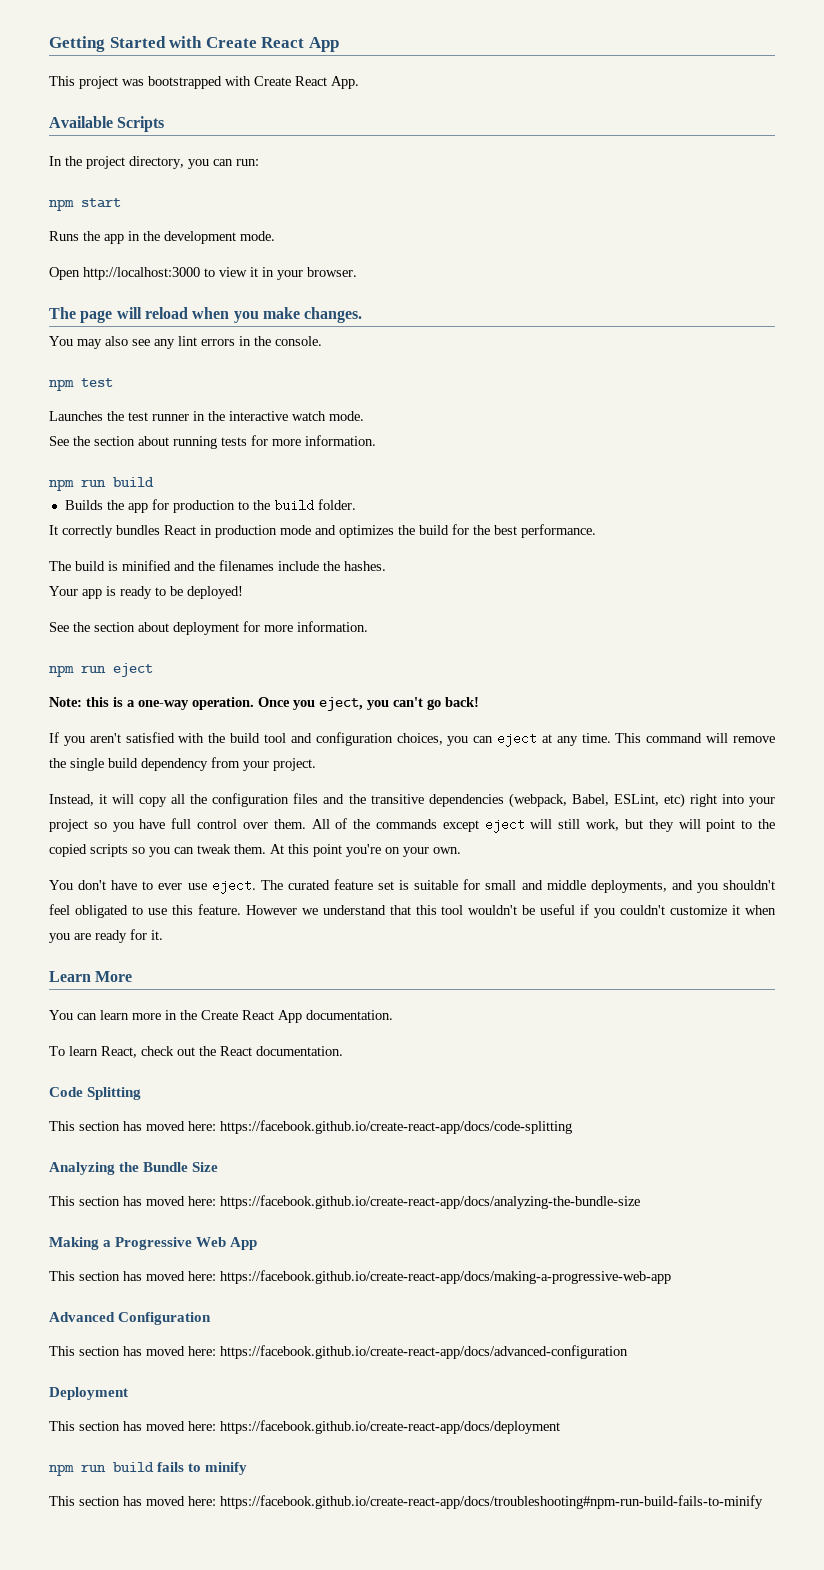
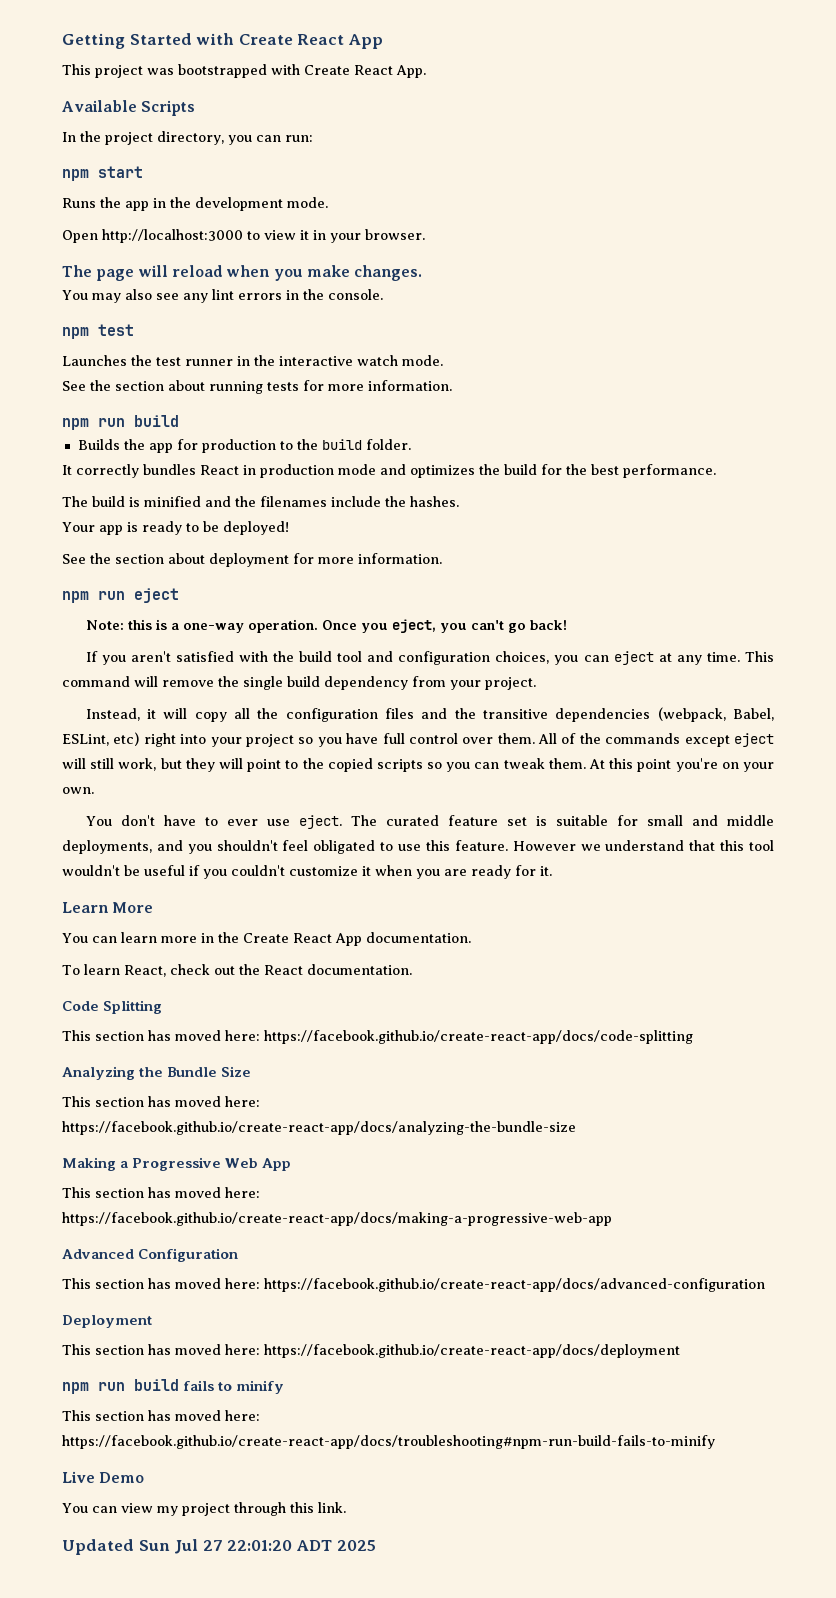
+ Live Demo
+ You can view my project through this link.
+ Updated Sun Jul 27 22:01:20 ADT 2025

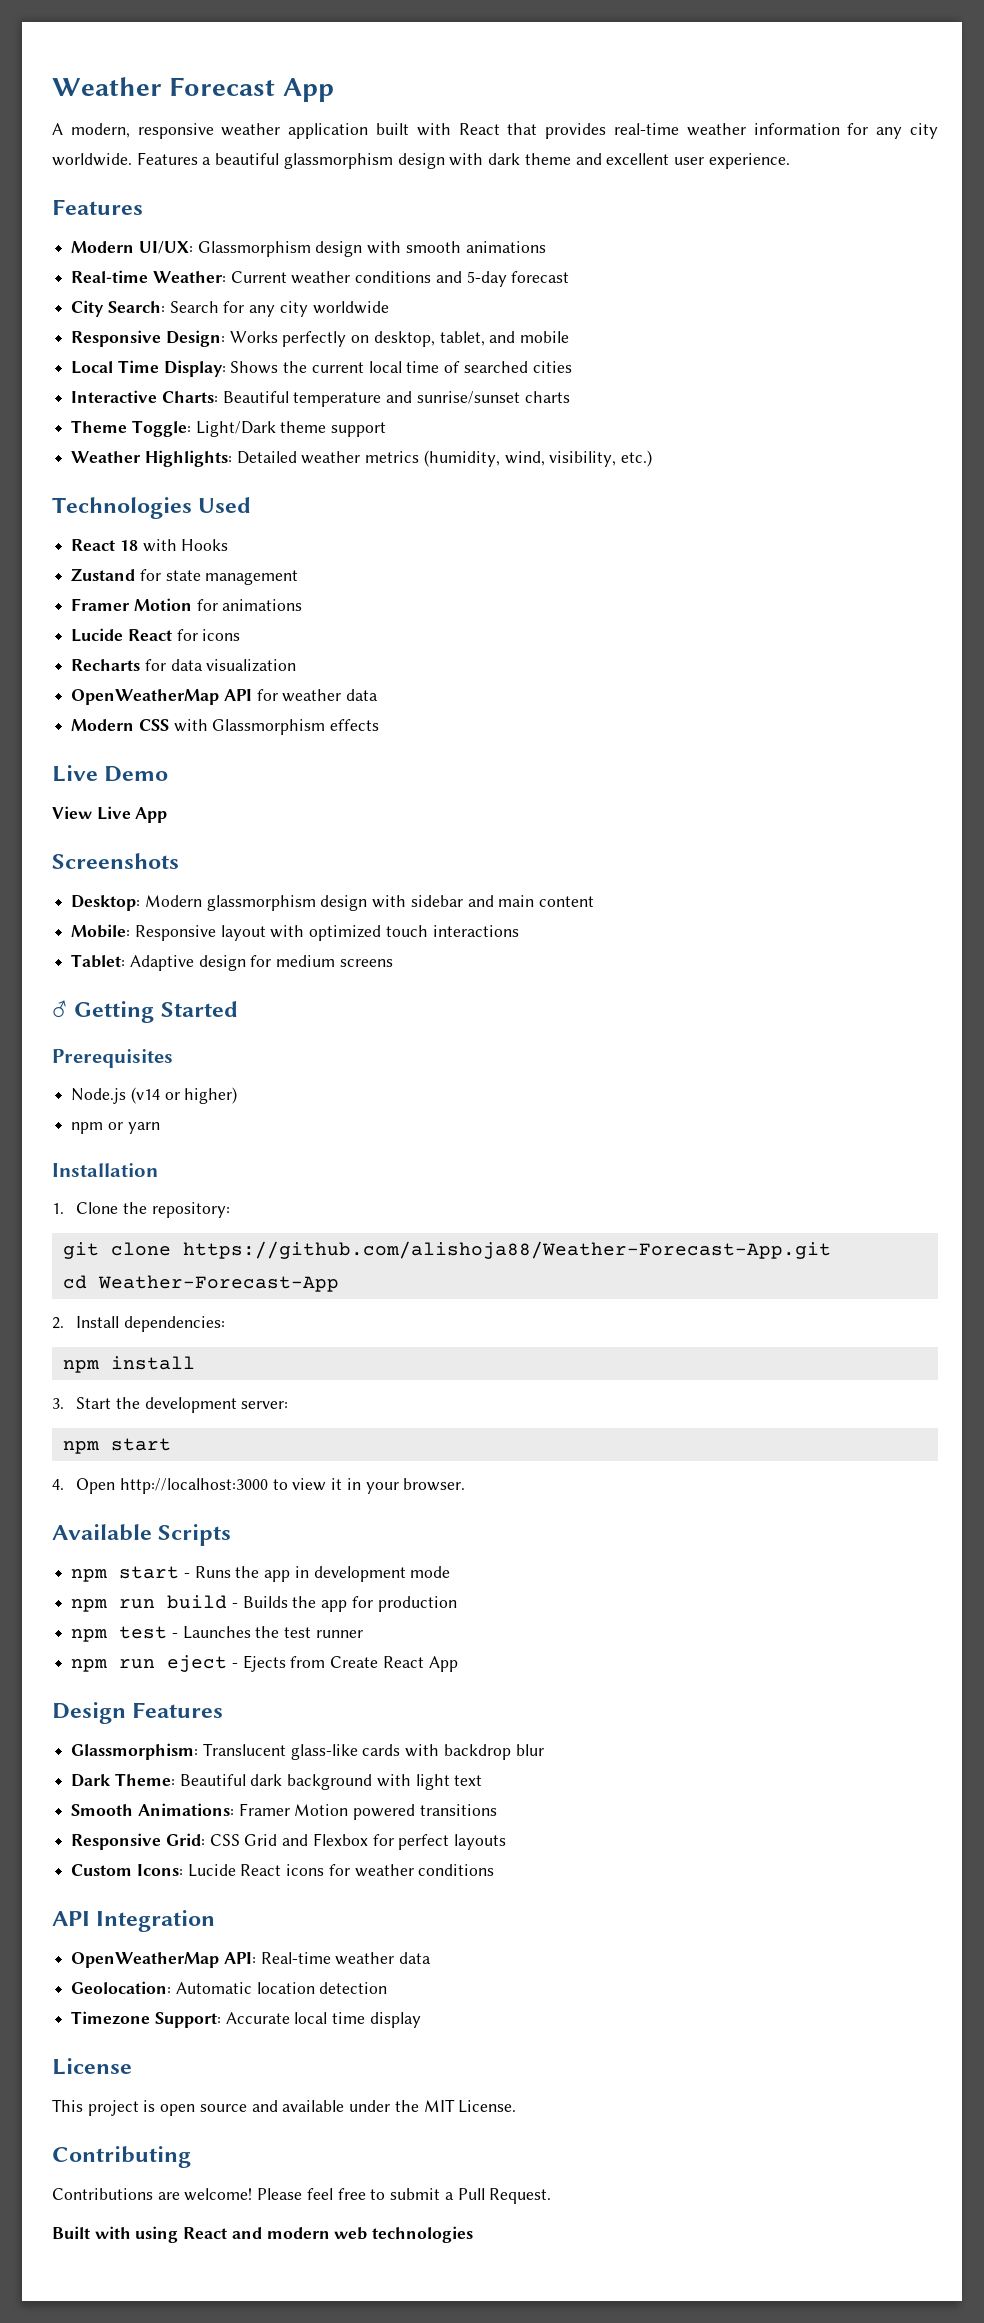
- Getting Started with Create React App
- This project was bootstrapped with Create React App.
- Available Scripts
- In the project directory, you can run:
+ Weather Forecast App
+ A modern, responsive weather application built with React that provides real-time weather information for any city worldwide. Features a beautiful glassmorphism design with dark theme and excellent user experience.
+ Features
+ Modern UI/UX: Glassmorphism design with smooth animations
+ Real-time Weather: Current weather conditions and 5-day forecast
+ City Search: Search for any city worldwide
+ Responsive Design: Works perfectly on desktop, tablet, and mobile
+ Local Time Display: Shows the current local time of searched cities
+ Interactive Charts: Beautiful temperature and sunrise/sunset charts
+ Theme Toggle: Light/Dark theme support
+ Weather Highlights: Detailed weather metrics (humidity, wind, visibility, etc.)
+ Technologies Used
+ React 18 with Hooks
+ Zustand for state management
+ Framer Motion for animations
+ Lucide React for icons
+ Recharts for data visualization
+ OpenWeatherMap API for weather data
+ Modern CSS with Glassmorphism effects
+ Live Demo
+ View Live App
+ Screenshots
+ Desktop: Modern glassmorphism design with sidebar and main content
+ Mobile: Responsive layout with optimized touch interactions
+ Tablet: Adaptive design for medium screens
+ ♂ Getting Started
+ Prerequisites
+ Node.js (v14 or higher)
+ npm or yarn
+ Installation
+ 1. Clone the repository:
+ git clone https://github.com/alishoja88/Weather-Forecast-App.git
+ cd Weather-Forecast-App
+ 2. Install dependencies:
+ npm install
+ 3. Start the development server:
  npm start
- Runs the app in the development mode.
- Open http://localhost:3000 to view it in your browser.
+ 4. Open http://localhost:3000 to view it in your browser.
- The page will reload when you make changes.
- You may also see any lint errors in the console.
- npm test
- Launches the test runner in the interactive watch mode.
- See the section about running tests for more information.
- npm run build
- Builds the app for production to the build folder.
- It correctly bundles React in production mode and optimizes the build for the best performance.
- The build is minified and the filenames include the hashes.
- Your app is ready to be deployed!
- See the section about deployment for more information.
- npm run eject
- Note: this is a one-way operation. Once you eject, you can't go back!
- If you aren't satisfied with the build tool and configuration choices, you can eject at any time. This command will remove the single build dependency from your project.
- Instead, it will copy all the configuration files and the transitive dependencies (webpack, Babel, ESLint, etc) right into your project so you have full control over them. All of the commands except eject will still work, but they will point to the copied scripts so you can tweak them. At this point you're on your own.
- You don't have to ever use eject. The curated feature set is suitable for small and middle deployments, and you shouldn't feel obligated to use this feature. However we understand that this tool wouldn't be useful if you couldn't customize it when you are ready for it.
- Learn More
- You can learn more in the Create React App documentation.
- To learn React, check out the React documentation.
- Code Splitting
- This section has moved here: https://facebook.github.io/create-react-app/docs/code-splitting
- Analyzing the Bundle Size
- This section has moved here: https://facebook.github.io/create-react-app/docs/analyzing-the-bundle-size
- Making a Progressive Web App
- This section has moved here: https://facebook.github.io/create-react-app/docs/making-a-progressive-web-app
- Advanced Configuration
- This section has moved here: https://facebook.github.io/create-react-app/docs/advanced-configuration
- Deployment
- This section has moved here: https://facebook.github.io/create-react-app/docs/deployment
- npm run build fails to minify
- This section has moved here: https://facebook.github.io/create-react-app/docs/troubleshooting#npm-run-build-fails-to-minify
- Live Demo
- You can view my project through this link.
- Updated Sun Jul 27 22:01:20 ADT 2025
+ Available Scripts
+ npm start - Runs the app in development mode
+ npm run build - Builds the app for production
+ npm test - Launches the test runner
+ npm run eject - Ejects from Create React App
+ Design Features
+ Glassmorphism: Translucent glass-like cards with backdrop blur
+ Dark Theme: Beautiful dark background with light text
+ Smooth Animations: Framer Motion powered transitions
+ Responsive Grid: CSS Grid and Flexbox for perfect layouts
+ Custom Icons: Lucide React icons for weather conditions
+ API Integration
+ OpenWeatherMap API: Real-time weather data
+ Geolocation: Automatic location detection
+ Timezone Support: Accurate local time display
+ License
+ This project is open source and available under the MIT License.
+ Contributing
+ Contributions are welcome! Please feel free to submit a Pull Request.
+ Built with using React and modern web technologies

